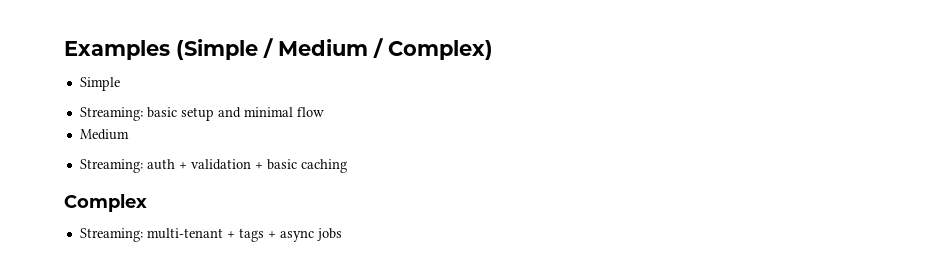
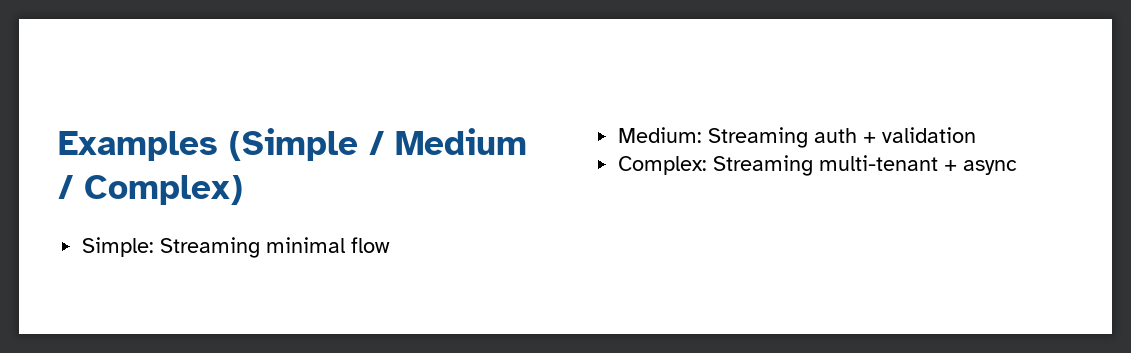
- Simple
- Streaming: basic setup and minimal flow
- Medium
- Streaming: auth + validation + basic caching
- Complex
- Streaming: multi-tenant + tags + async jobs
+ Simple: Streaming minimal flow
+ Medium: Streaming auth + validation
+ Complex: Streaming multi-tenant + async

